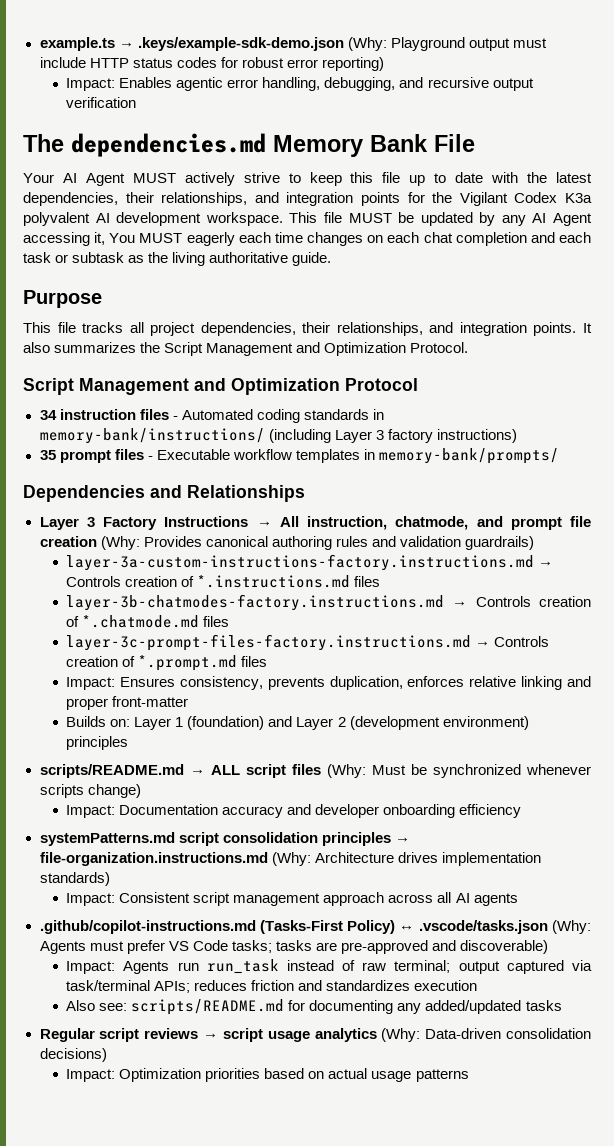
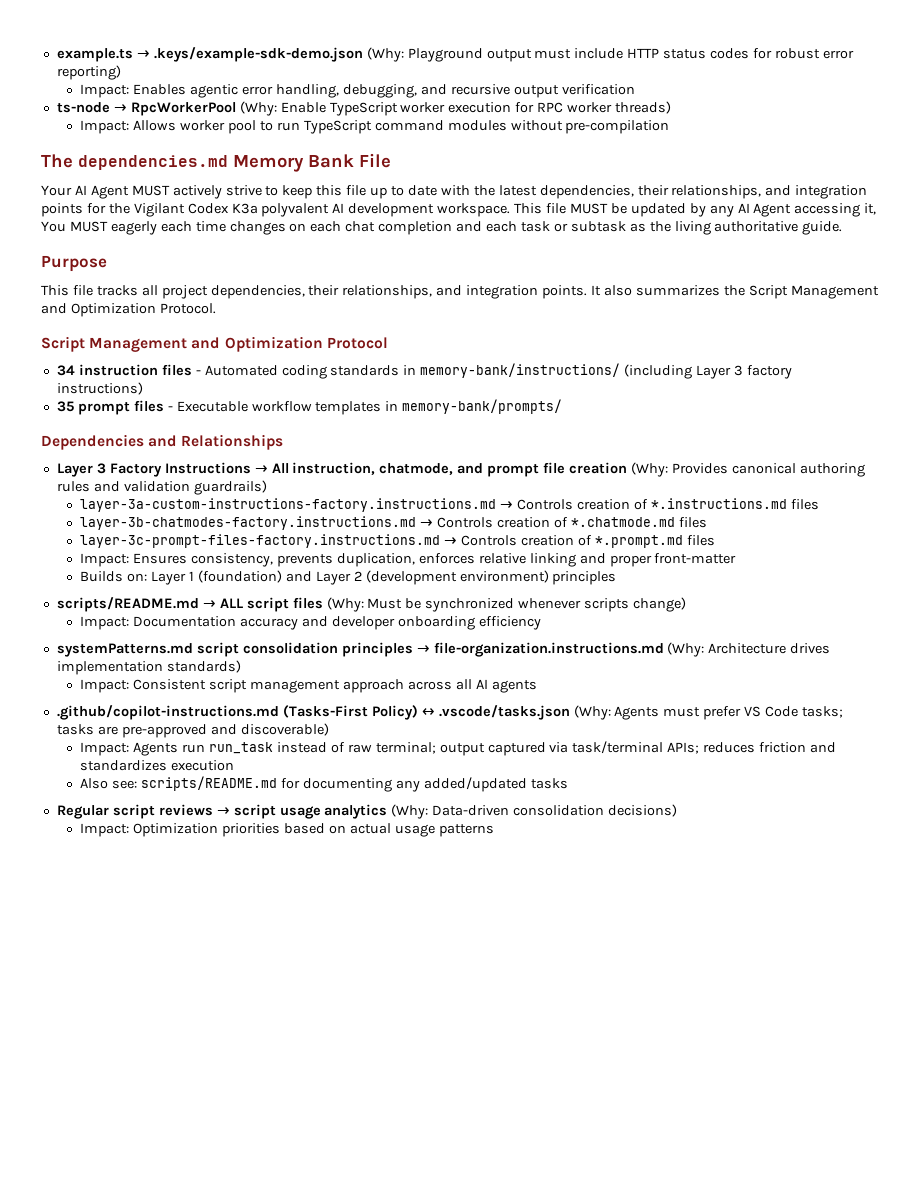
+ ts-node → RpcWorkerPool (Why: Enable TypeScript worker execution for RPC worker threads)
+ Impact: Allows worker pool to run TypeScript command modules without pre-compilation

